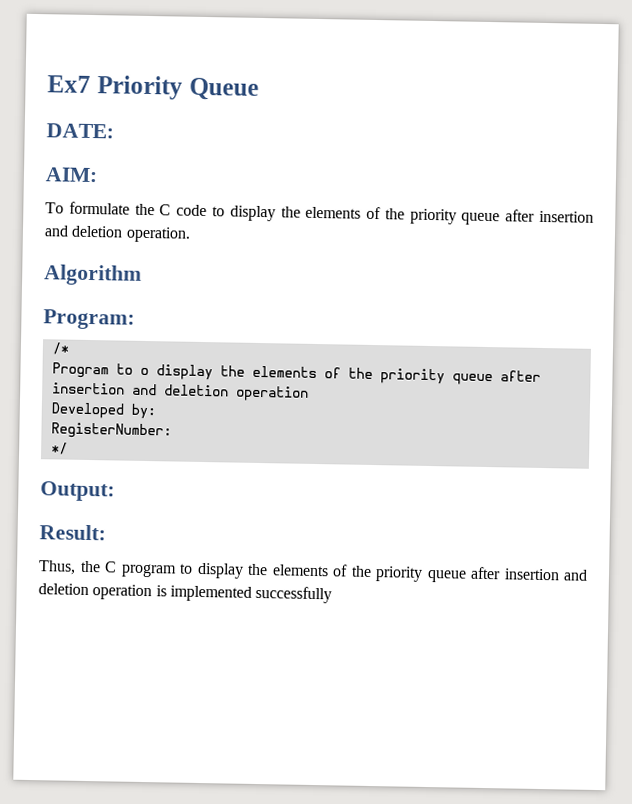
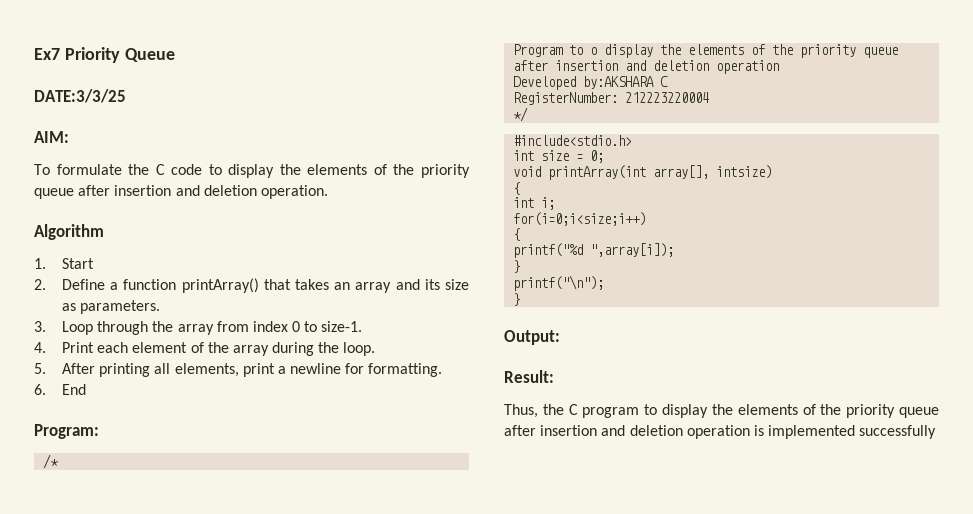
- DATE:
+ DATE:3/3/25
+ 1. Start
+ 2. Define a function printArray() that takes an array and its size as parameters.
+ 3. Loop through the array from index 0 to size-1.
+ 4. Print each element of the array during the loop.
+ 5. After printing all elements, print a newline for formatting.
+ 6. End
- Developed by:
+ Developed by:AKSHARA C
- RegisterNumber:
+ RegisterNumber: 212223220004
+ #include<stdio.h>
+ int size = 0;
+ void printArray(int array[], intsize)
+ {
+ int i;
+ for(i=0;i<size;i++)
+ {
+ printf("%d ",array[i]);
+ }
+ printf("\n");
+ }

